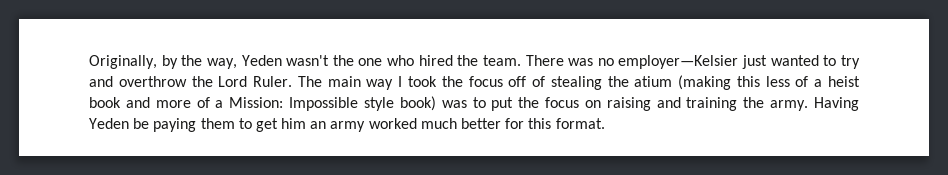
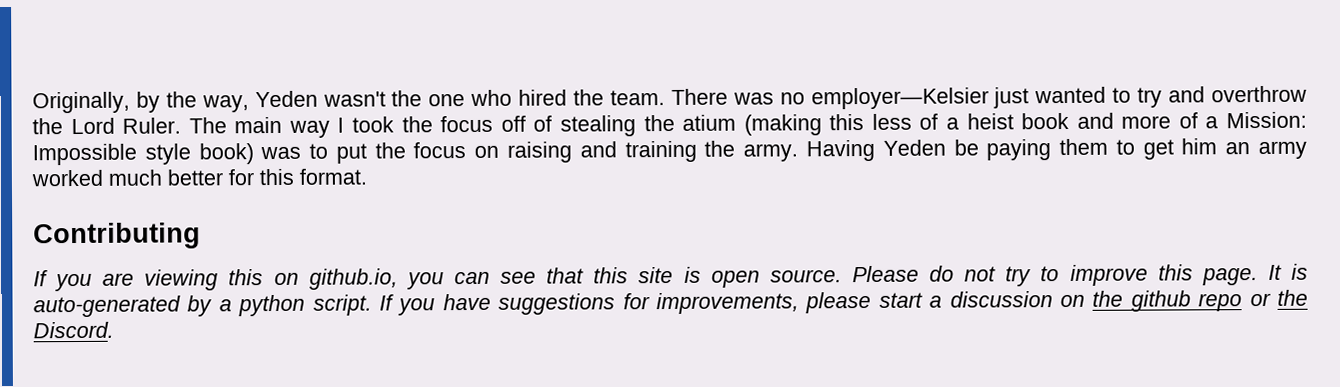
+ Contributing
+ If you are viewing this on github.io, you can see that this site is open source. Please do not try to improve this page. It is auto-generated by a python script. If you have suggestions for improvements, please start a discussion on the github repo or the Discord.

